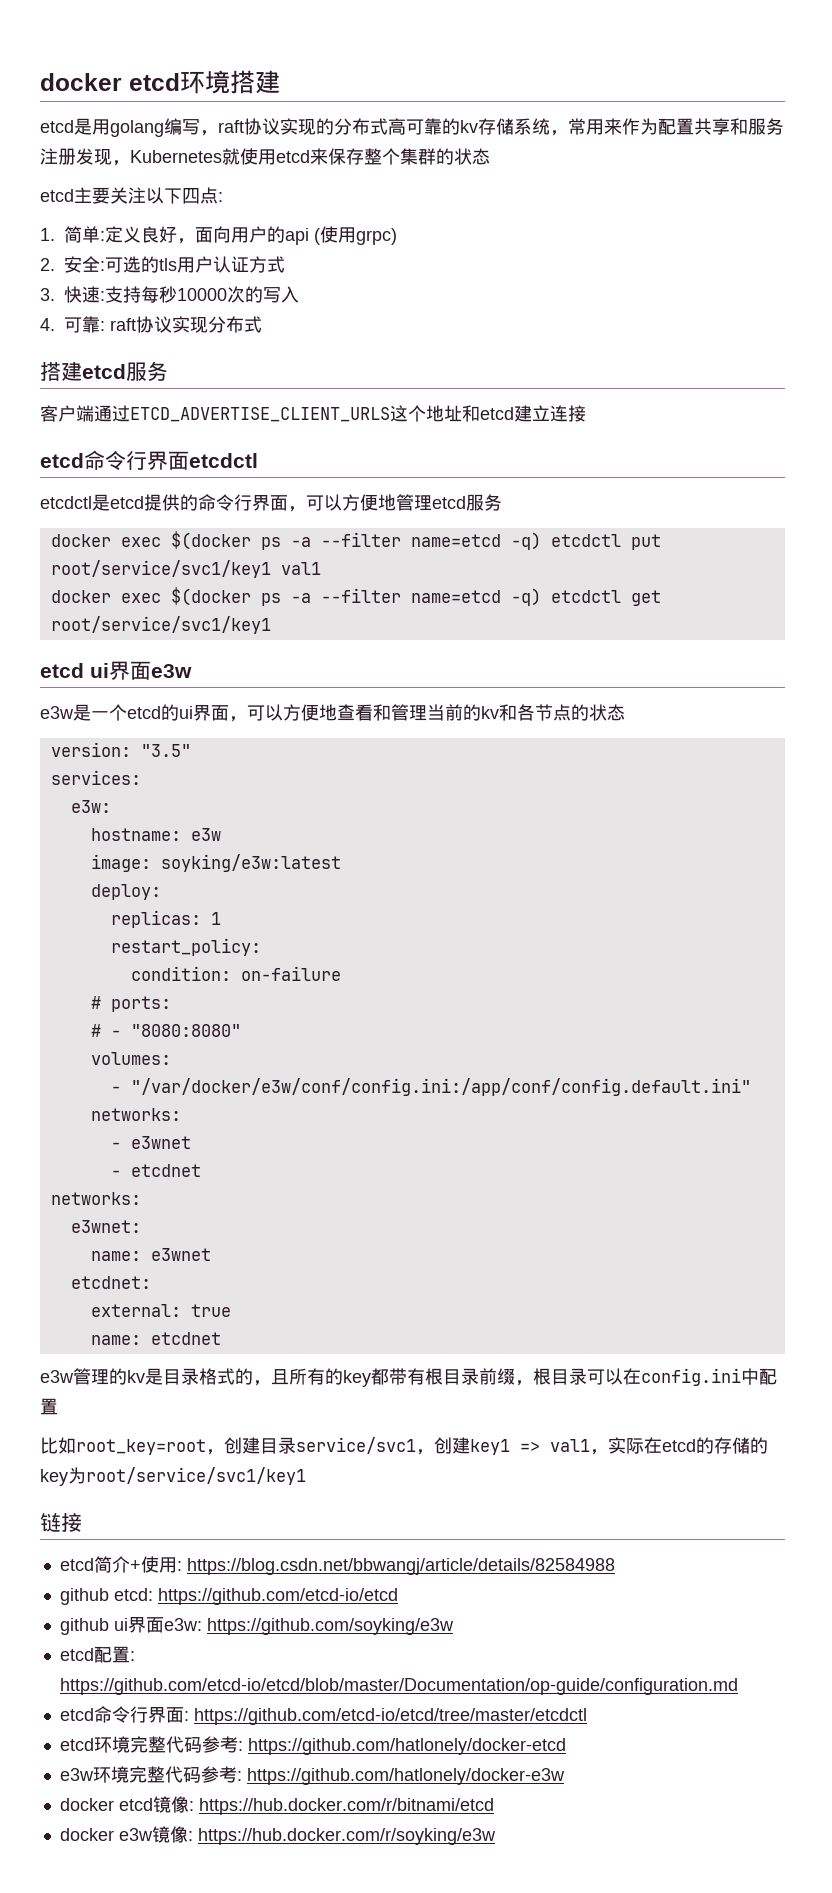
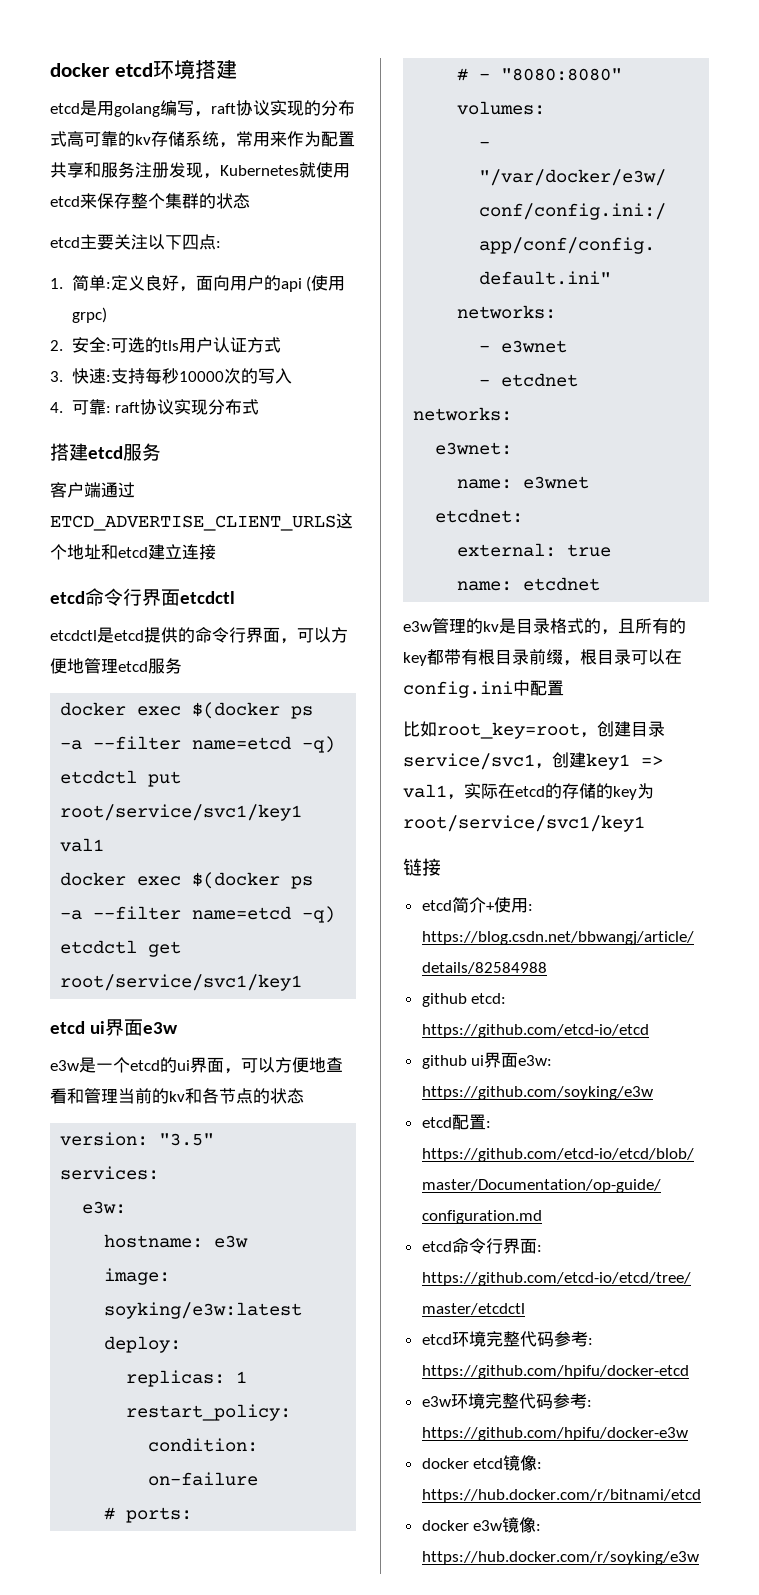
- etcd环境完整代码参考: https://github.com/hatlonely/docker-etcd
+ etcd环境完整代码参考: https://github.com/hpifu/docker-etcd
- e3w环境完整代码参考: https://github.com/hatlonely/docker-e3w
+ e3w环境完整代码参考: https://github.com/hpifu/docker-e3w

